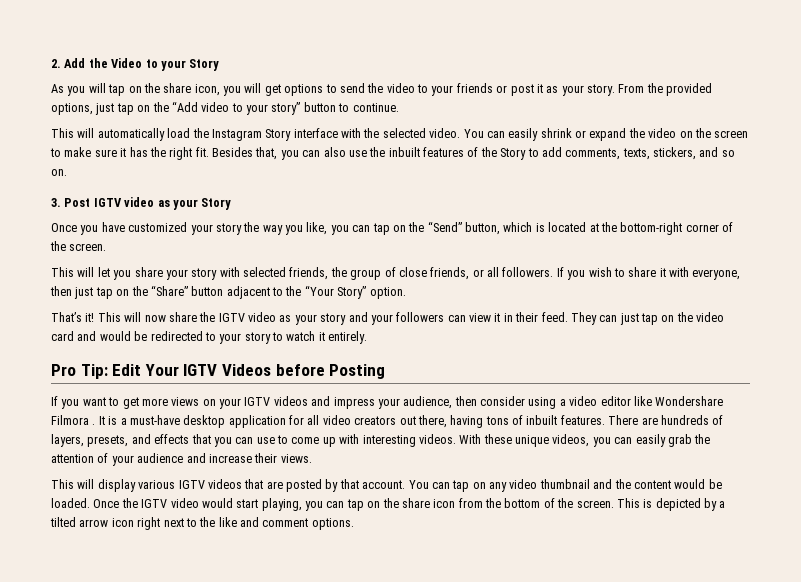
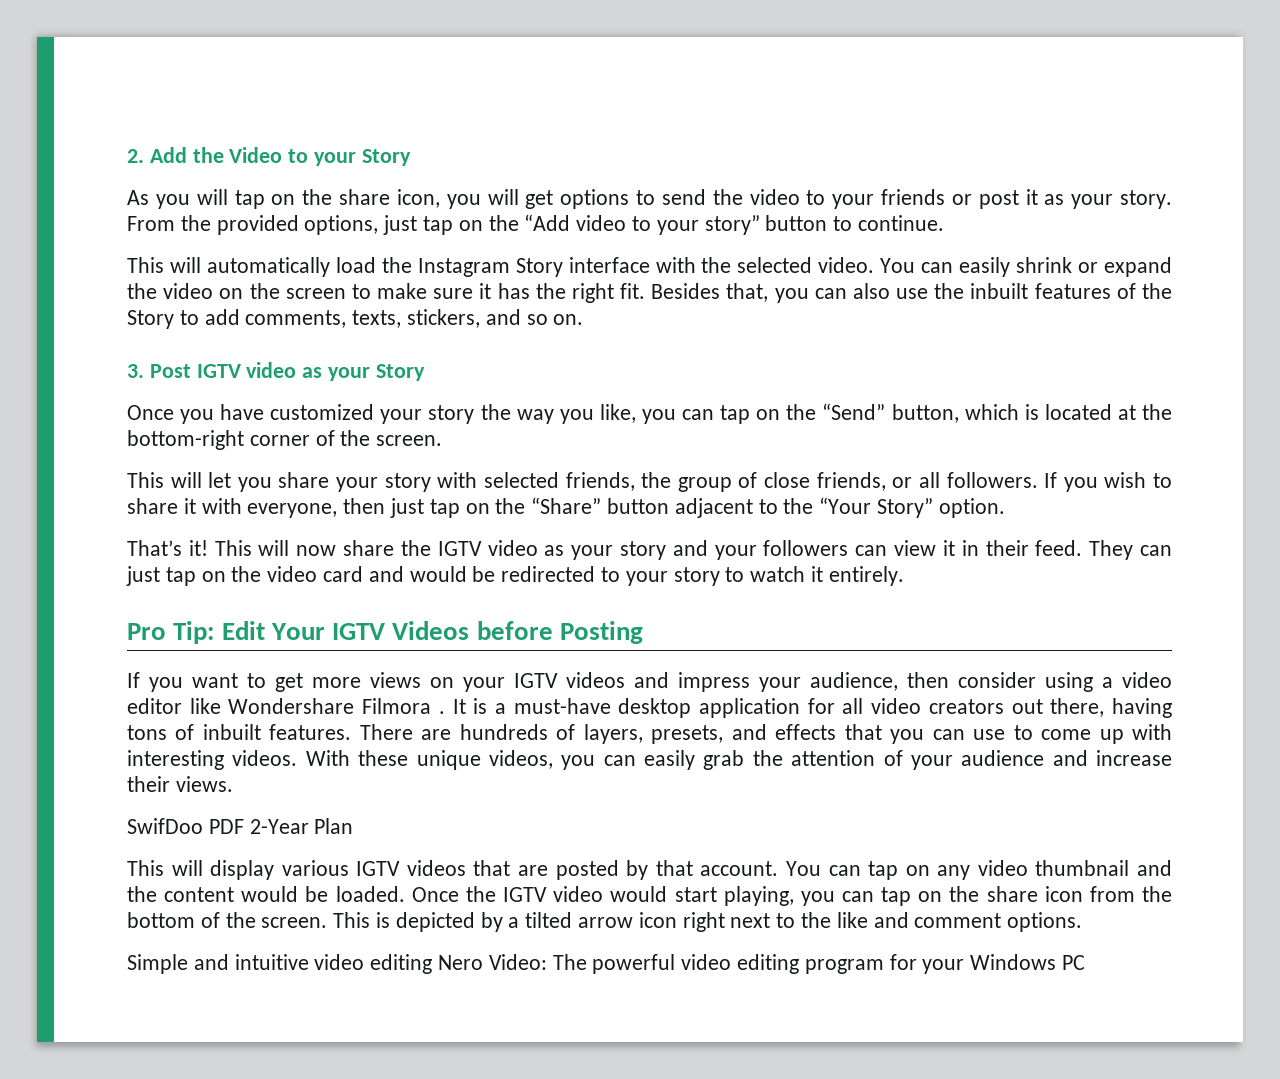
+ SwifDoo PDF 2-Year Plan
+ Simple and intuitive video editing Nero Video: The powerful video editing program for your Windows PC

